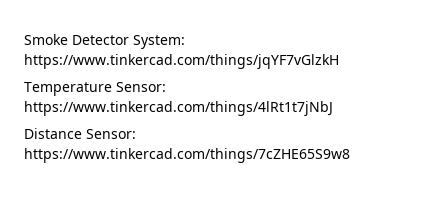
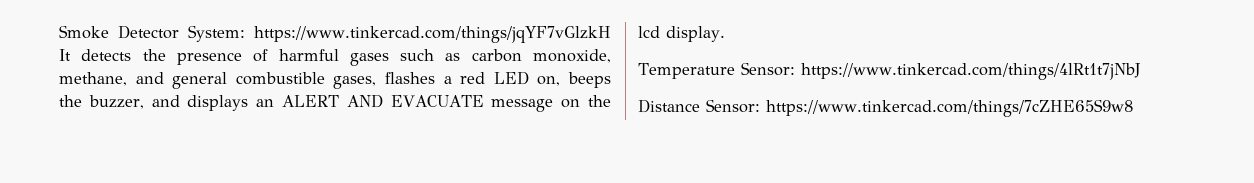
- Smoke Detector System: https://www.tinkercad.com/things/jqYF7vGlzkH
+ Smoke Detector System: https://www.tinkercad.com/things/jqYF7vGlzkH It detects the presence of harmful gases such as carbon monoxide, methane, and general combustible gases, flashes a red LED on, beeps the buzzer, and displays an ALERT AND EVACUATE message on the lcd display.

